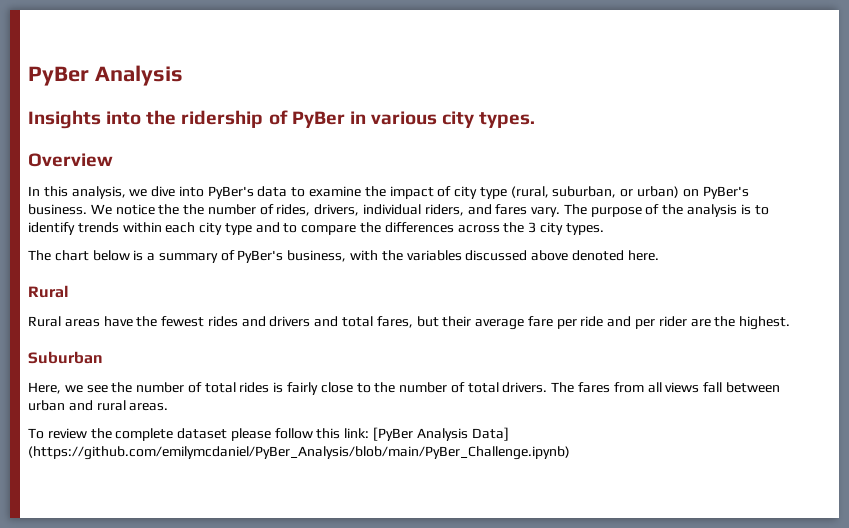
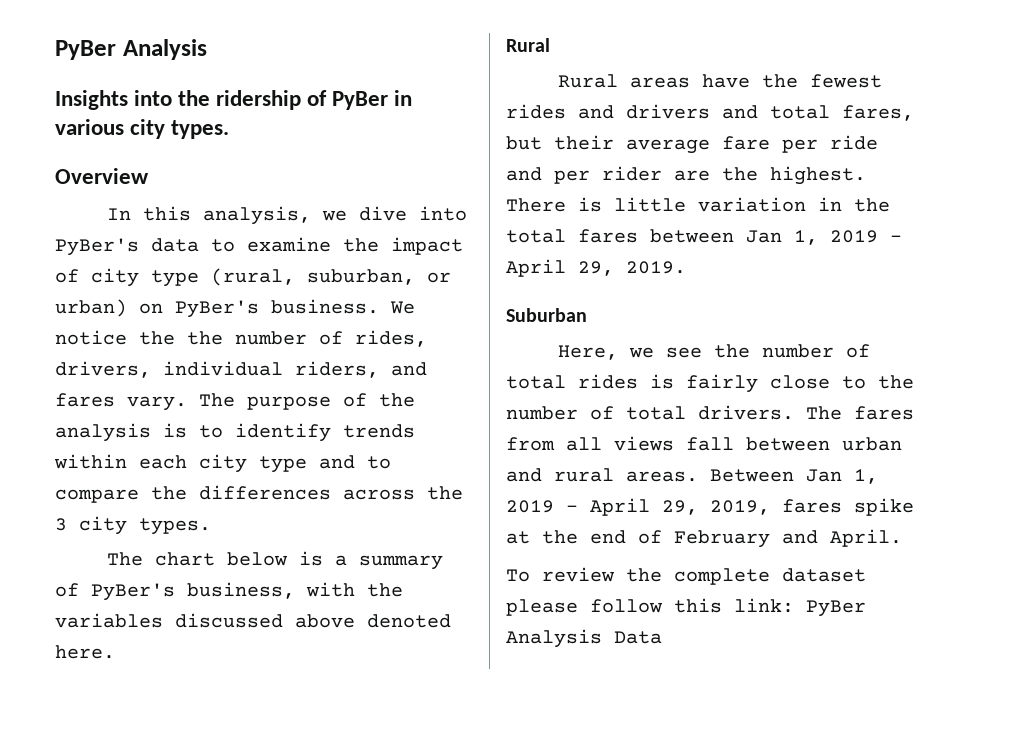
+ There is little variation in the total fares between Jan 1, 2019 - April 29, 2019.
+ Between Jan 1, 2019 - April 29, 2019, fares spike at the end of February and April.
- To review the complete dataset please follow this link: [PyBer Analysis Data] (https://github.com/emilymcdaniel/PyBer_Analysis/blob/main/PyBer_Challenge.ipynb)
+ To review the complete dataset please follow this link: PyBer Analysis Data

